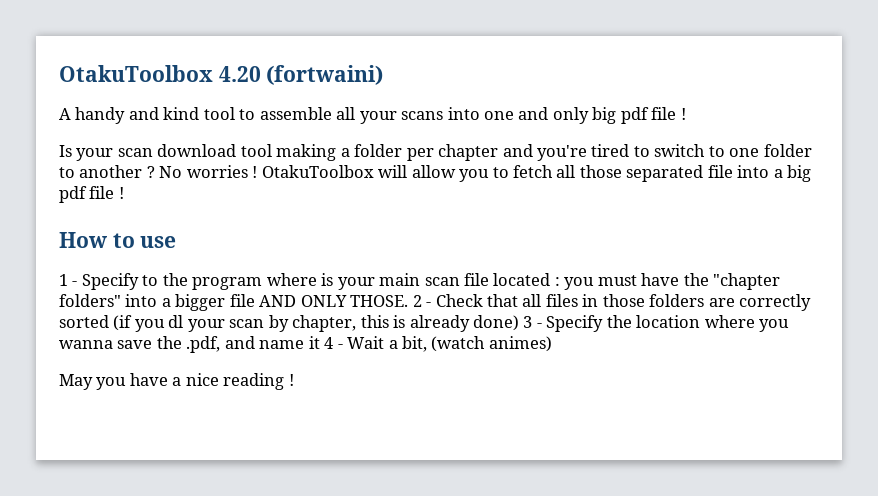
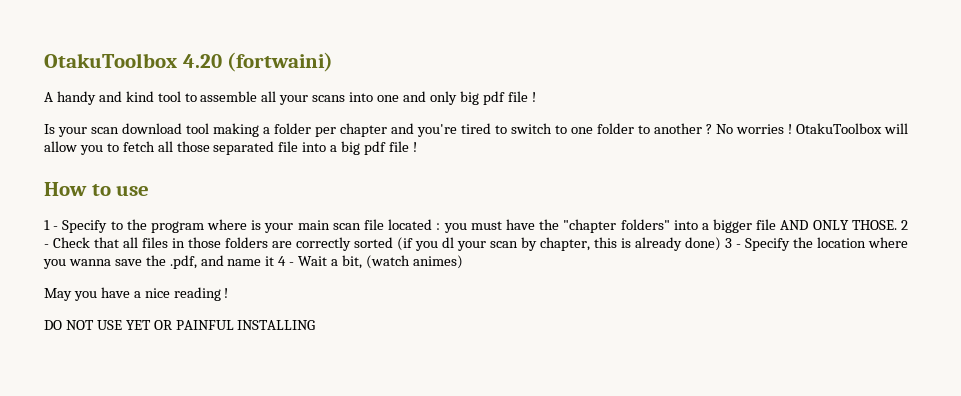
+ DO NOT USE YET OR PAINFUL INSTALLING

